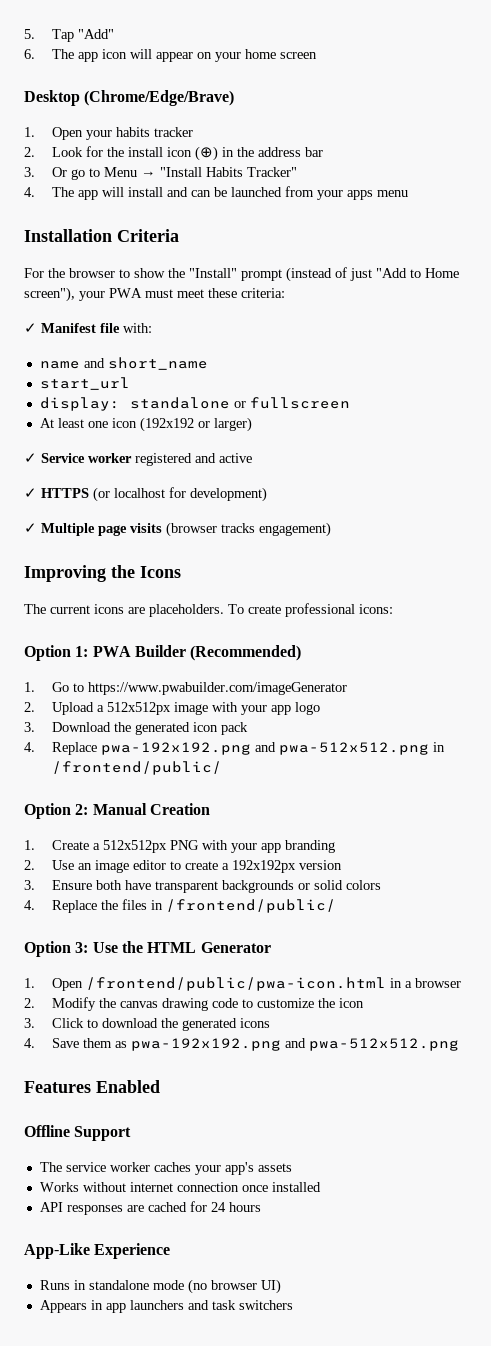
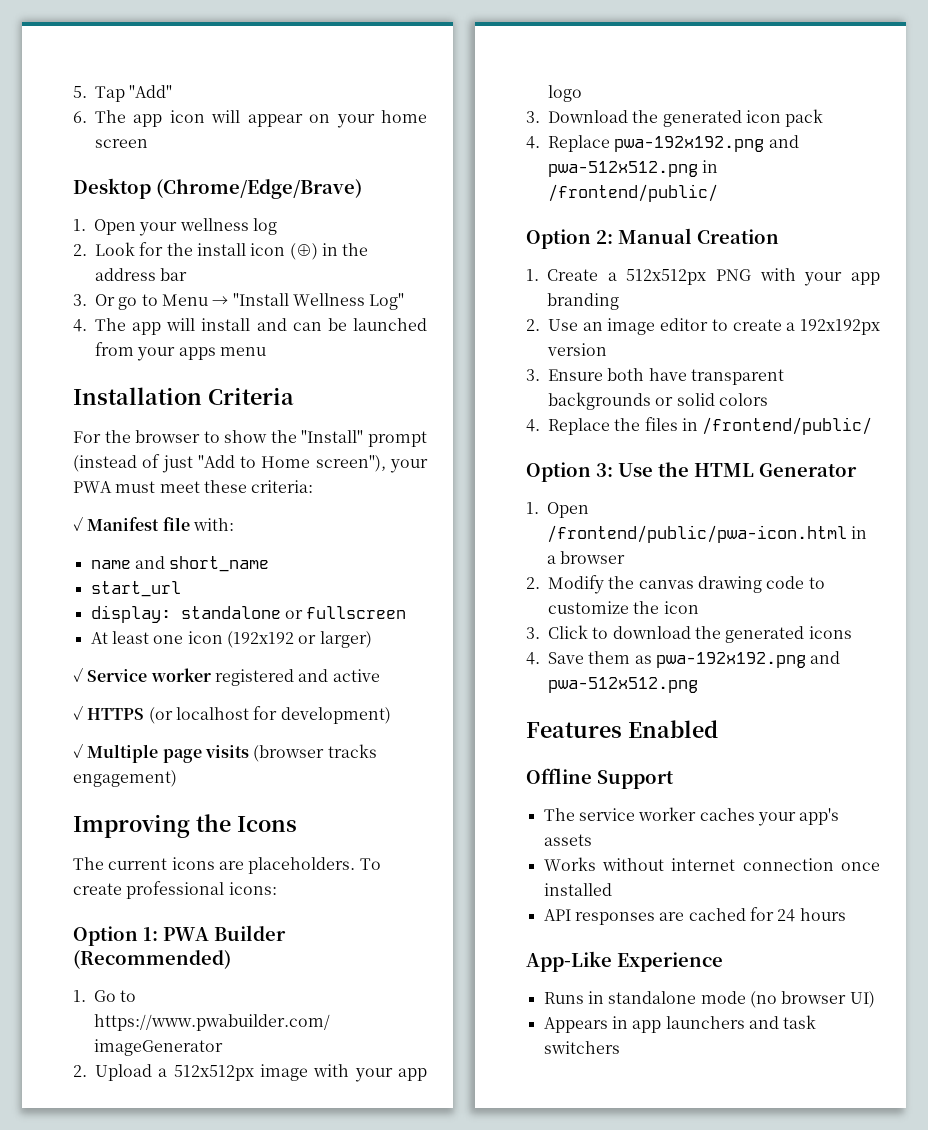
- 1. Open your habits tracker
+ 1. Open your wellness log
- 3. Or go to Menu → "Install Habits Tracker"
+ 3. Or go to Menu → "Install Wellness Log"

